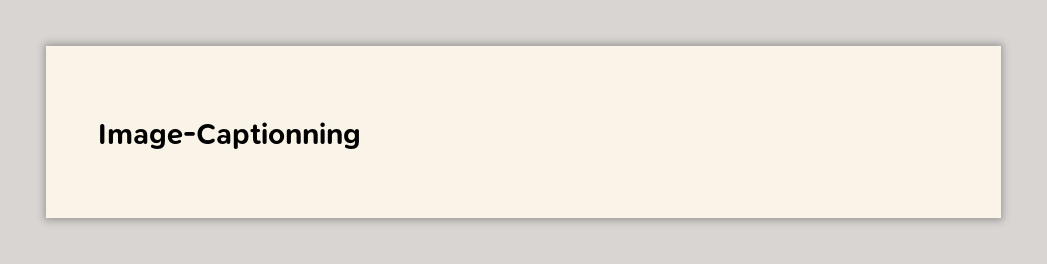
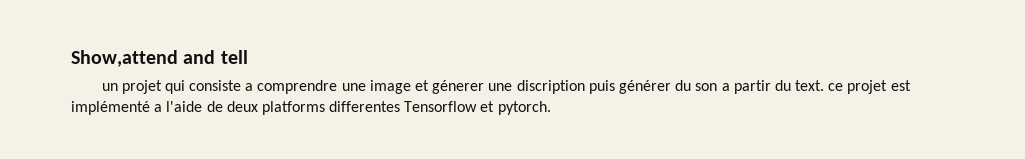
- Image-Captionning
+ Show,attend and tell
+ un projet qui consiste a comprendre une image et génerer une discription puis générer du son a partir du text. ce projet est implémenté a l'aide de deux platforms differentes Tensorflow et pytorch.

